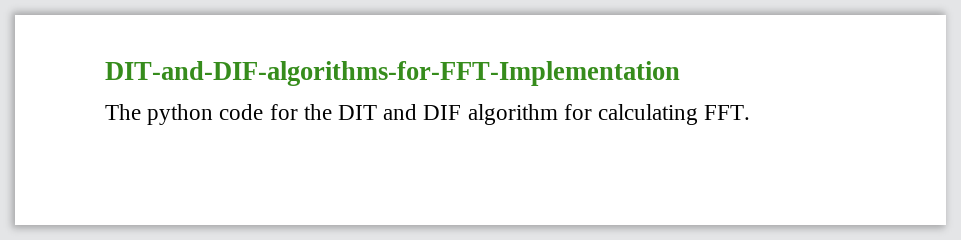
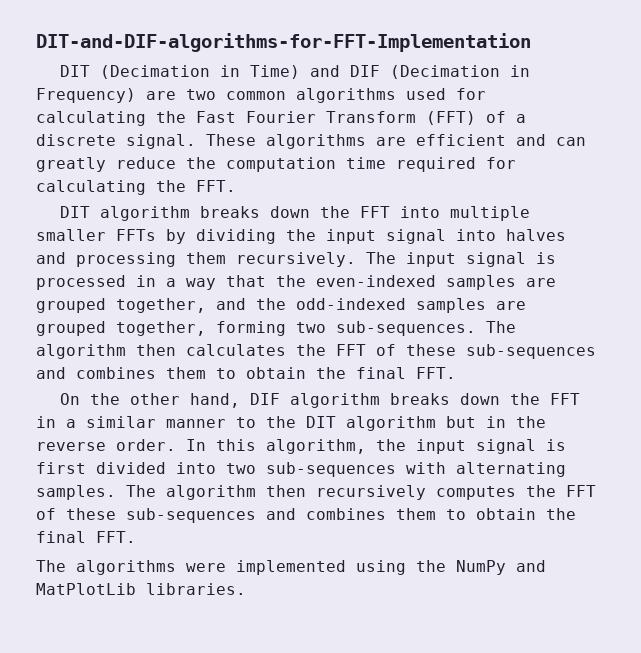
- The python code for the DIT and DIF algorithm for calculating FFT.
+ DIT (Decimation in Time) and DIF (Decimation in Frequency) are two common algorithms used for calculating the Fast Fourier Transform (FFT) of a discrete signal. These algorithms are efficient and can greatly reduce the computation time required for calculating the FFT.
+ DIT algorithm breaks down the FFT into multiple smaller FFTs by dividing the input signal into halves and processing them recursively. The input signal is processed in a way that the even-indexed samples are grouped together, and the odd-indexed samples are grouped together, forming two sub-sequences. The algorithm then calculates the FFT of these sub-sequences and combines them to obtain the final FFT.
+ On the other hand, DIF algorithm breaks down the FFT in a similar manner to the DIT algorithm but in the reverse order. In this algorithm, the input signal is first divided into two sub-sequences with alternating samples. The algorithm then recursively computes the FFT of these sub-sequences and combines them to obtain the final FFT.
+ The algorithms were implemented using the NumPy and MatPlotLib libraries.

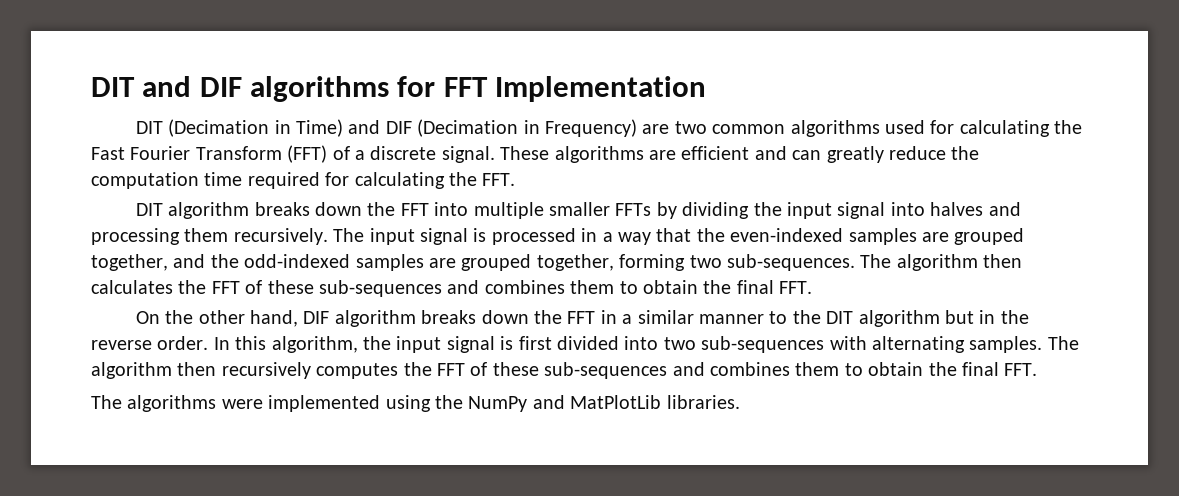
- DIT-and-DIF-algorithms-for-FFT-Implementation
+ DIT and DIF algorithms for FFT Implementation

